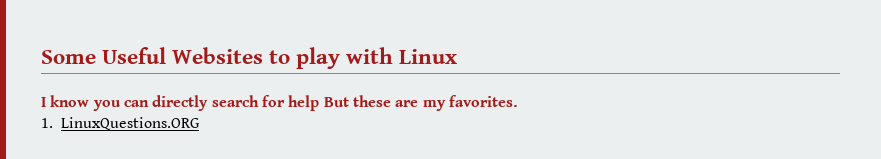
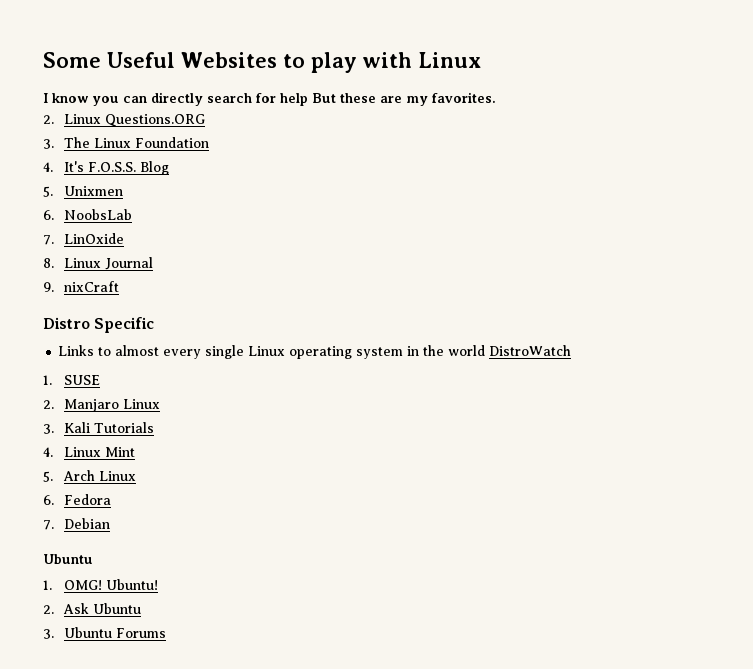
- 1. LinuxQuestions.ORG
+ 2. Linux Questions.ORG
+ 3. The Linux Foundation
+ 4. It's F.O.S.S. Blog
+ 5. Unixmen
+ 6. NoobsLab
+ 7. LinOxide
+ 8. Linux Journal
+ 9. nixCraft
+ Distro Specific
+ Links to almost every single Linux operating system in the world DistroWatch
+ 1. SUSE
+ 2. Manjaro Linux
+ 3. Kali Tutorials
+ 4. Linux Mint
+ 5. Arch Linux
+ 6. Fedora
+ 7. Debian
+ Ubuntu
+ 1. OMG! Ubuntu!
+ 2. Ask Ubuntu
+ 3. Ubuntu Forums

